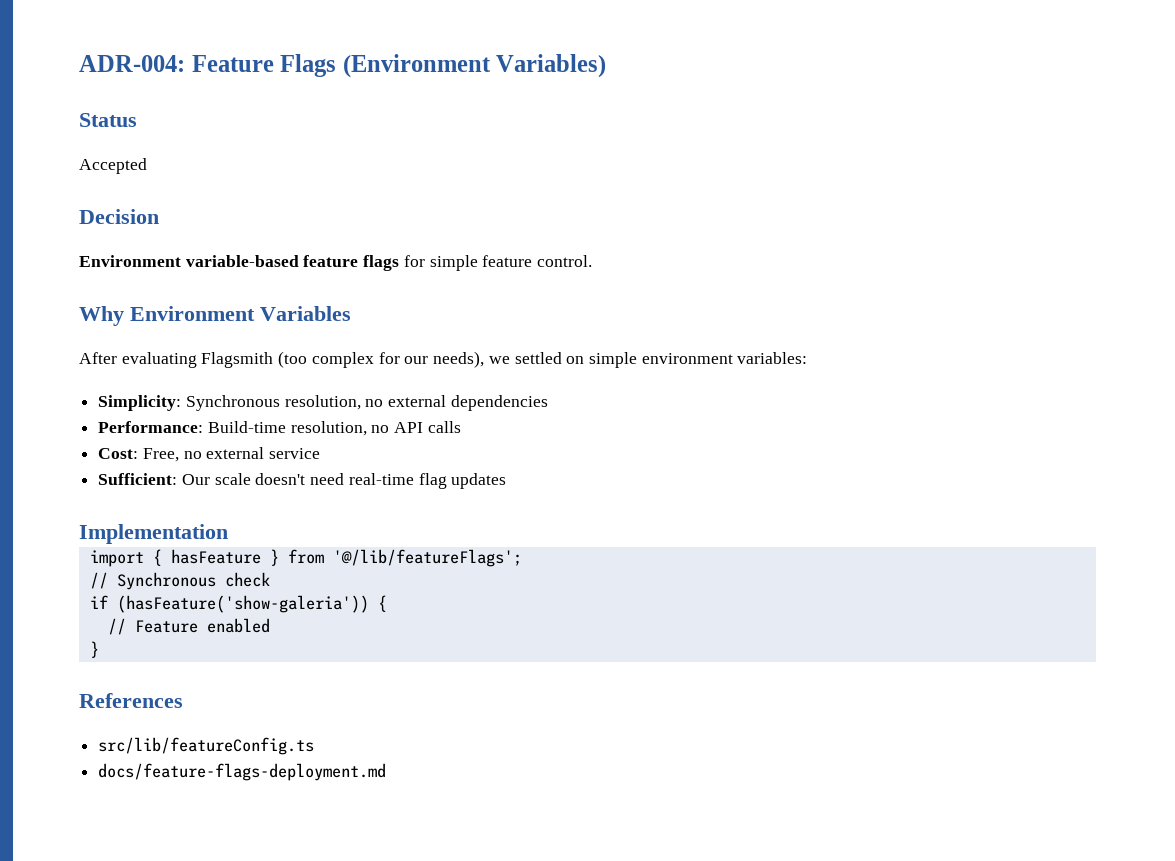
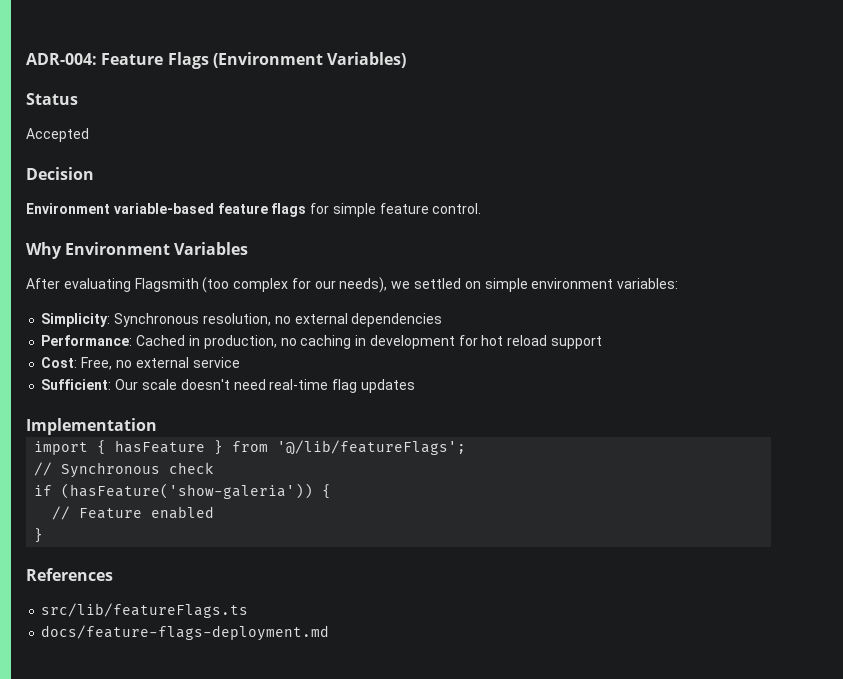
- Performance: Build-time resolution, no API calls
+ Performance: Cached in production, no caching in development for hot reload support
- src/lib/featureConfig.ts
+ src/lib/featureFlags.ts

